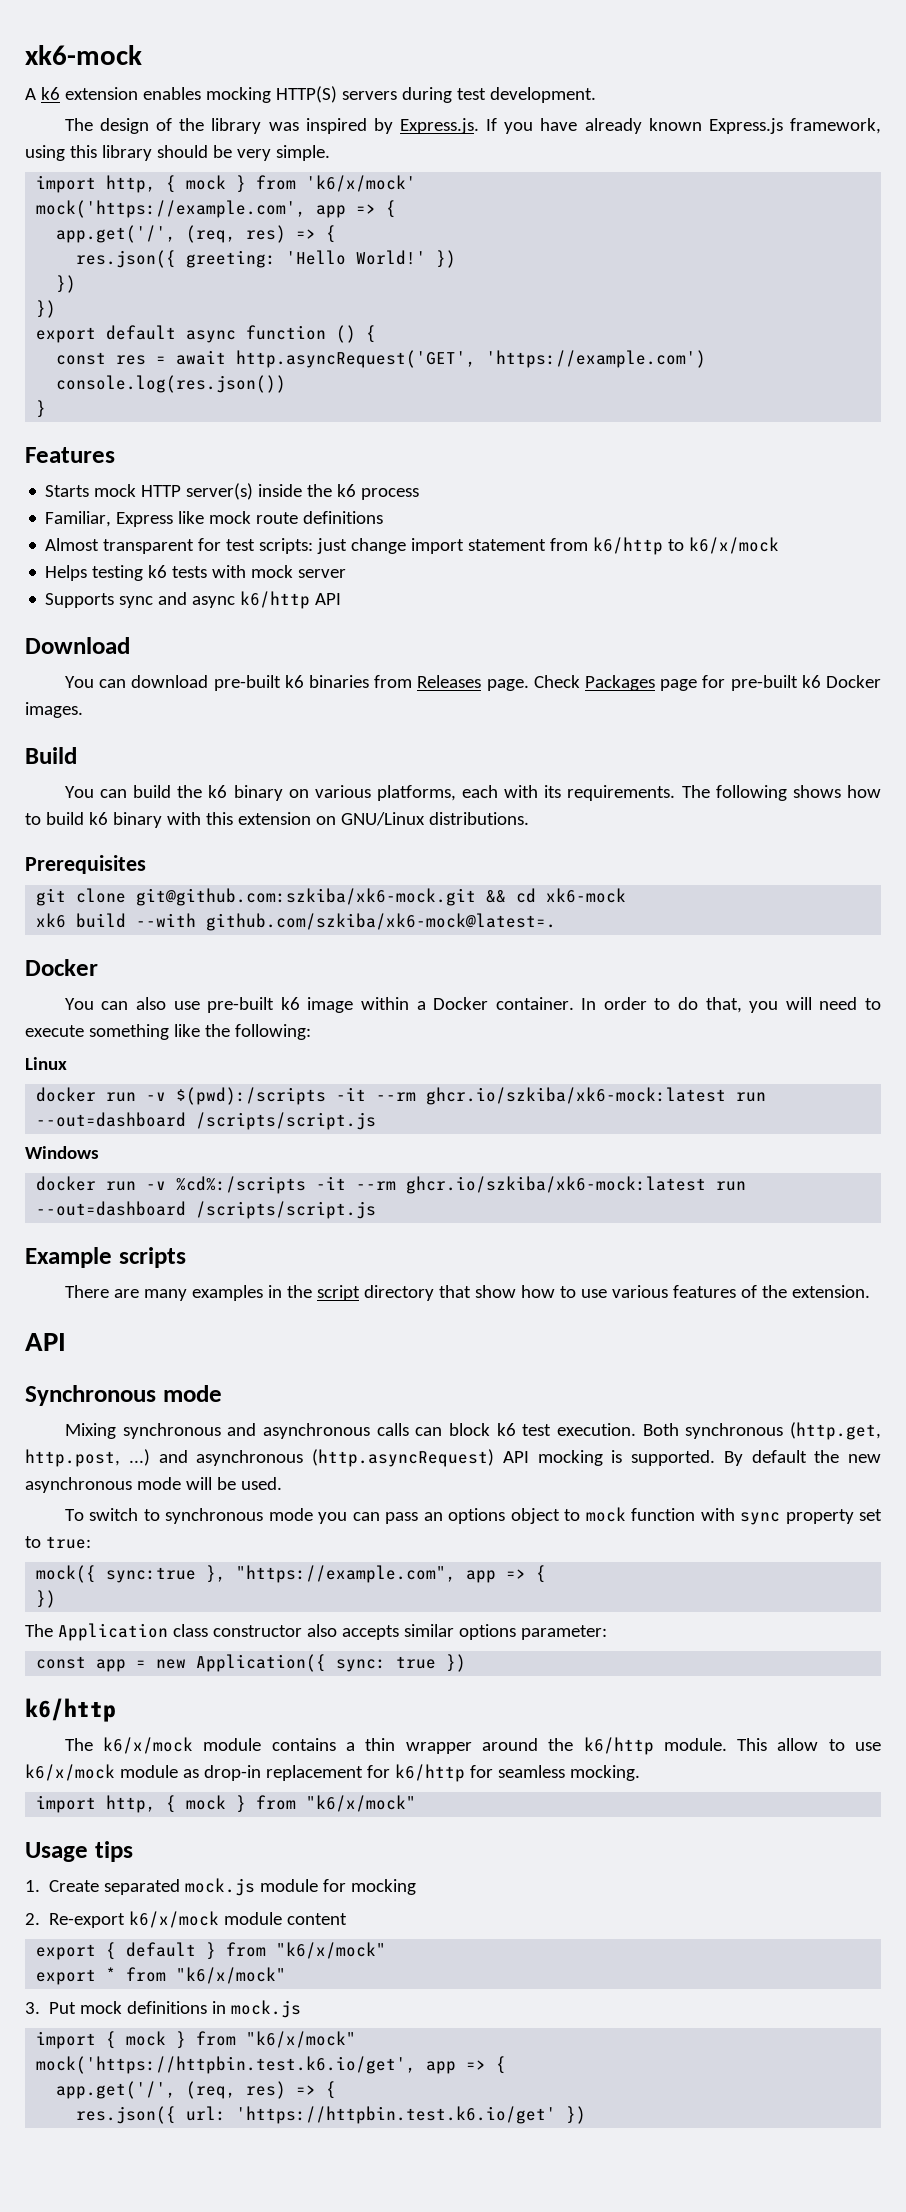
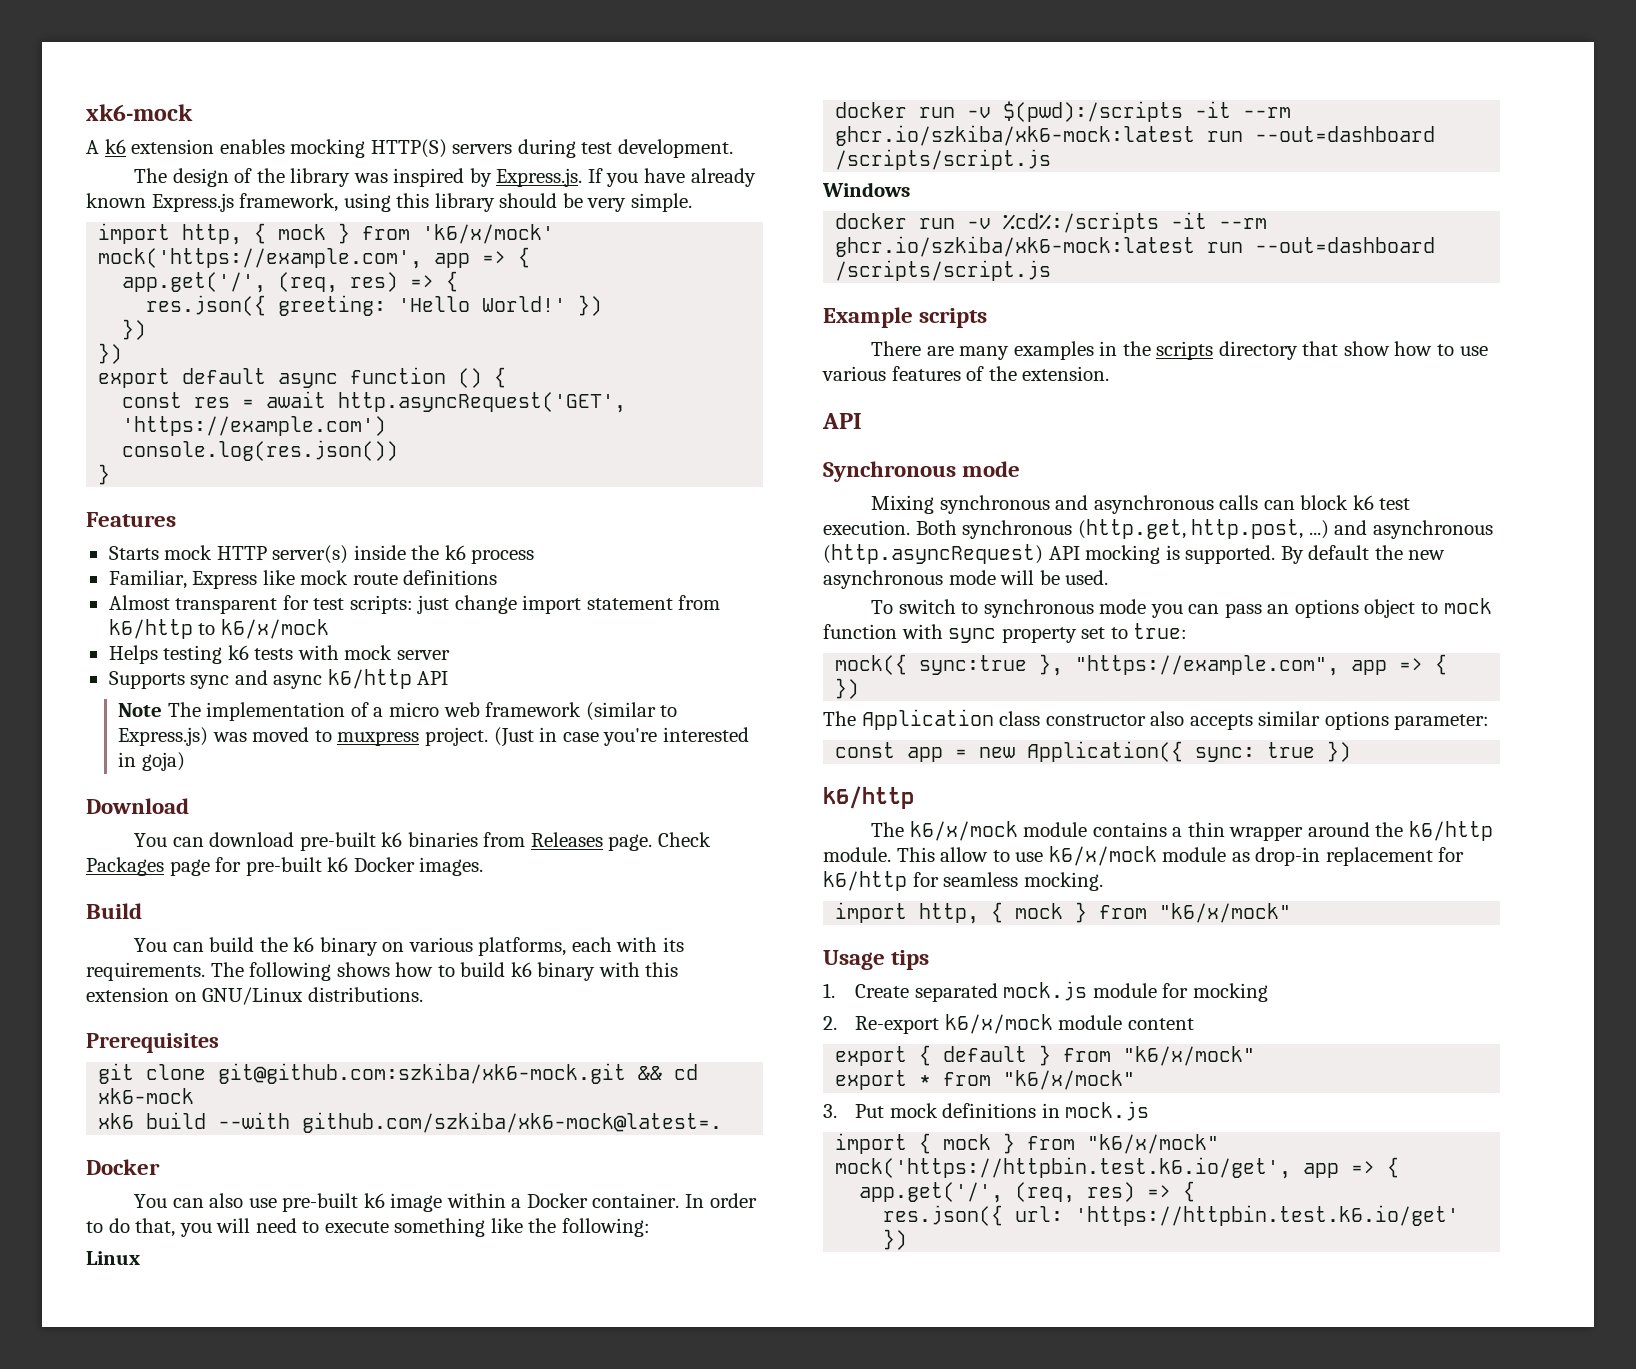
+ Note The implementation of a micro web framework (similar to Express.js) was moved to muxpress project. (Just in case you're interested in goja)
- There are many examples in the script directory that show how to use various features of the extension.
+ There are many examples in the scripts directory that show how to use various features of the extension.

